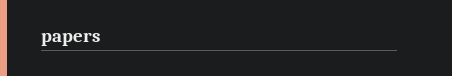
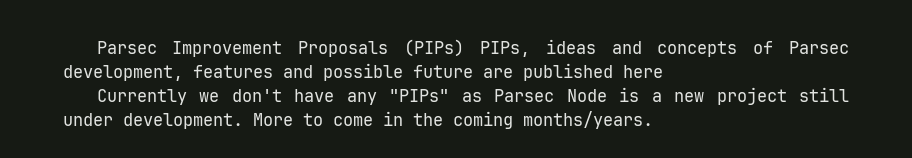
- papers
+ Parsec Improvement Proposals (PIPs) PIPs, ideas and concepts of Parsec development, features and possible future are published here
+ Currently we don't have any "PIPs" as Parsec Node is a new project still under development. More to come in the coming months/years.

